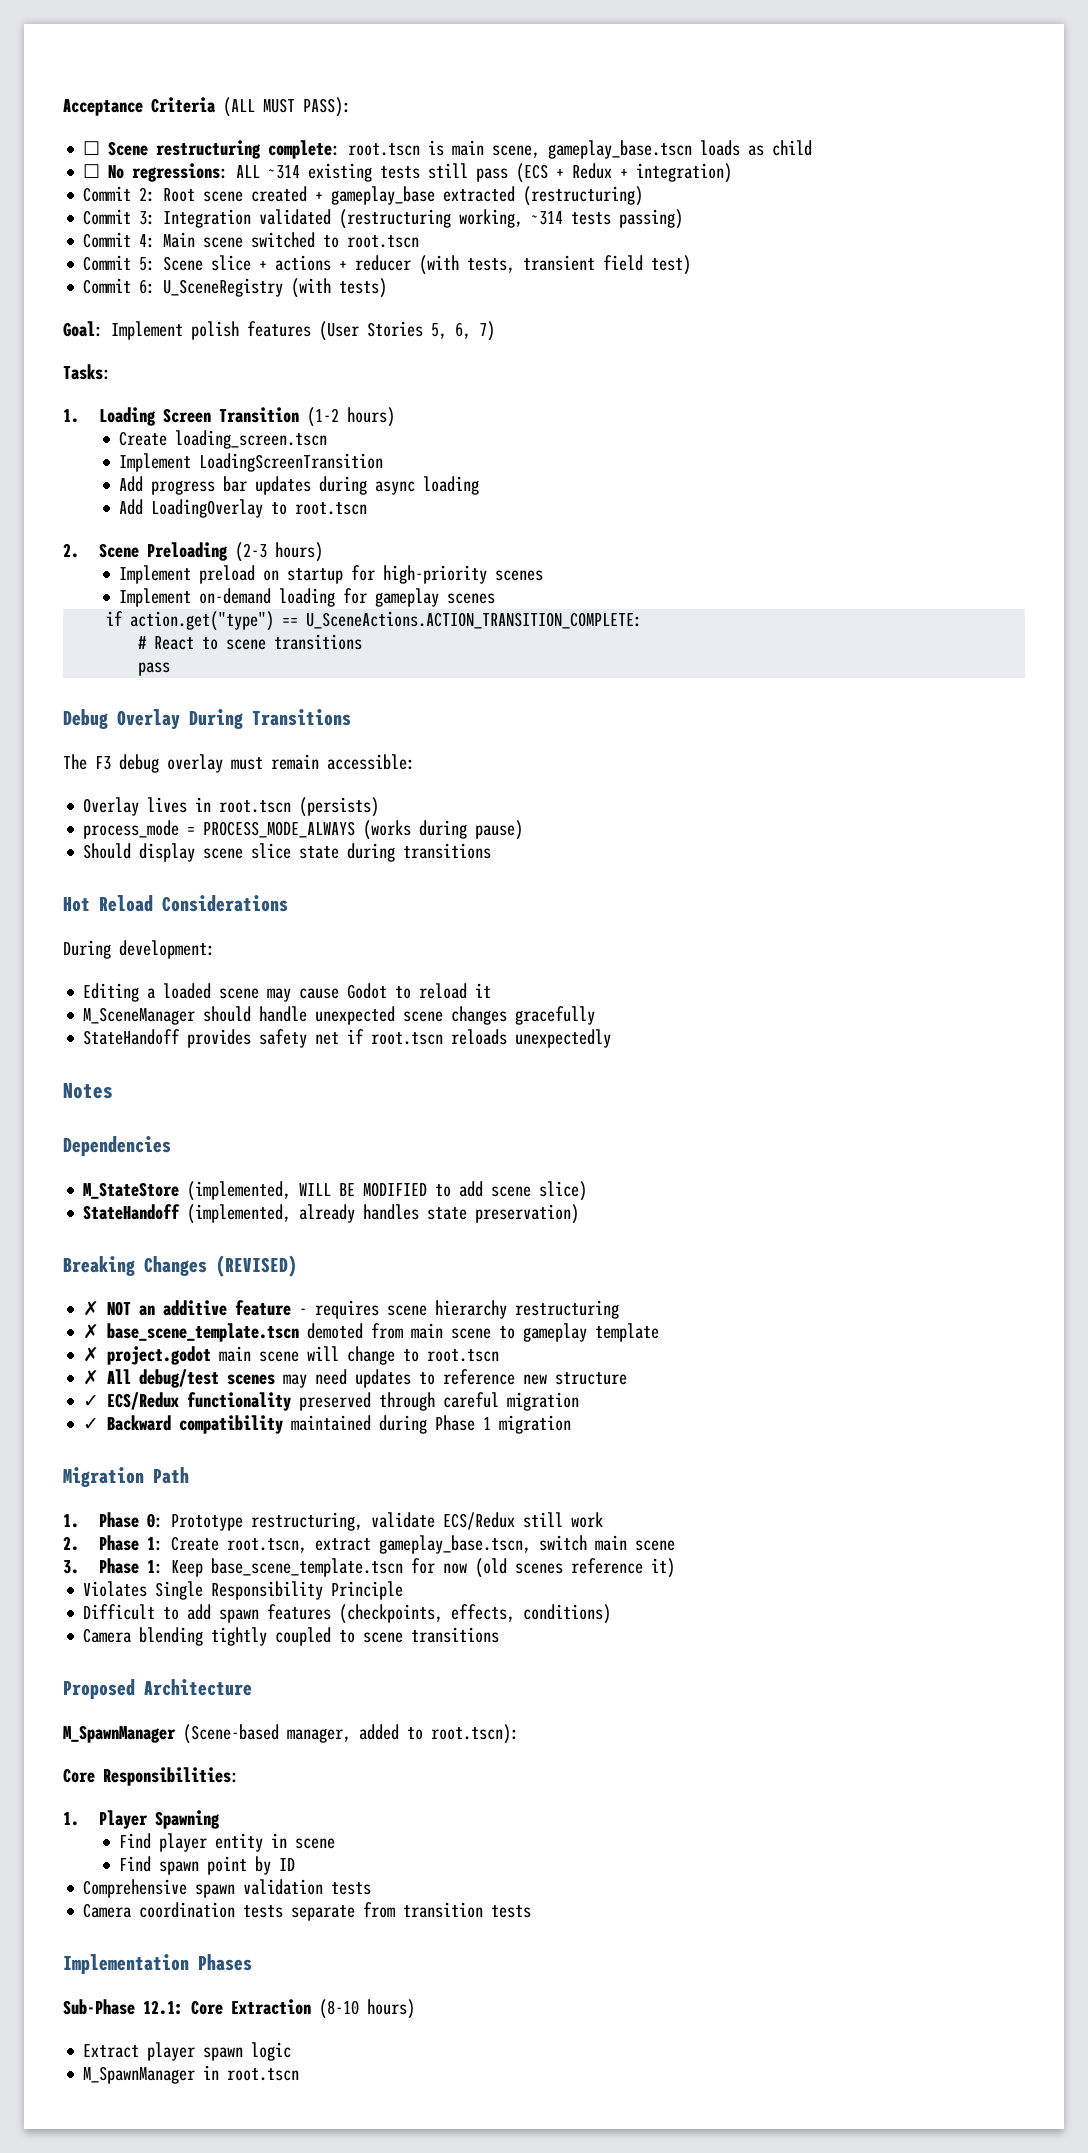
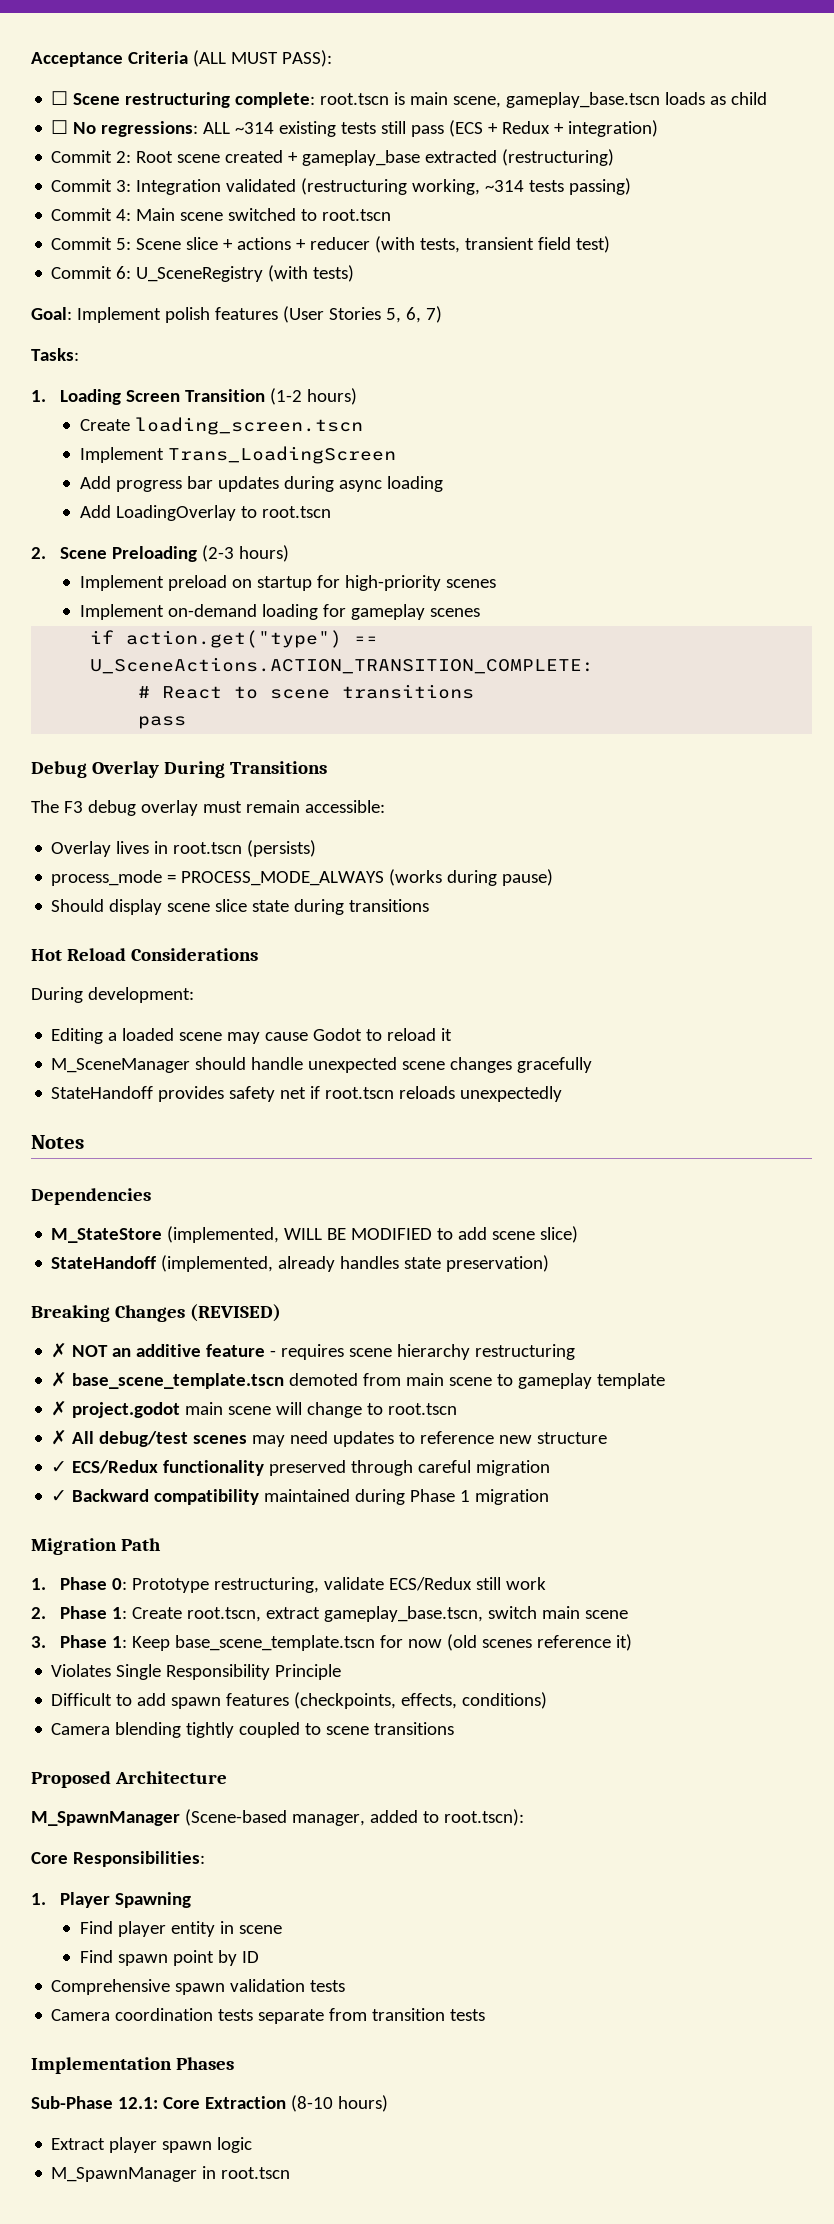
- Implement LoadingScreenTransition
+ Implement Trans_LoadingScreen

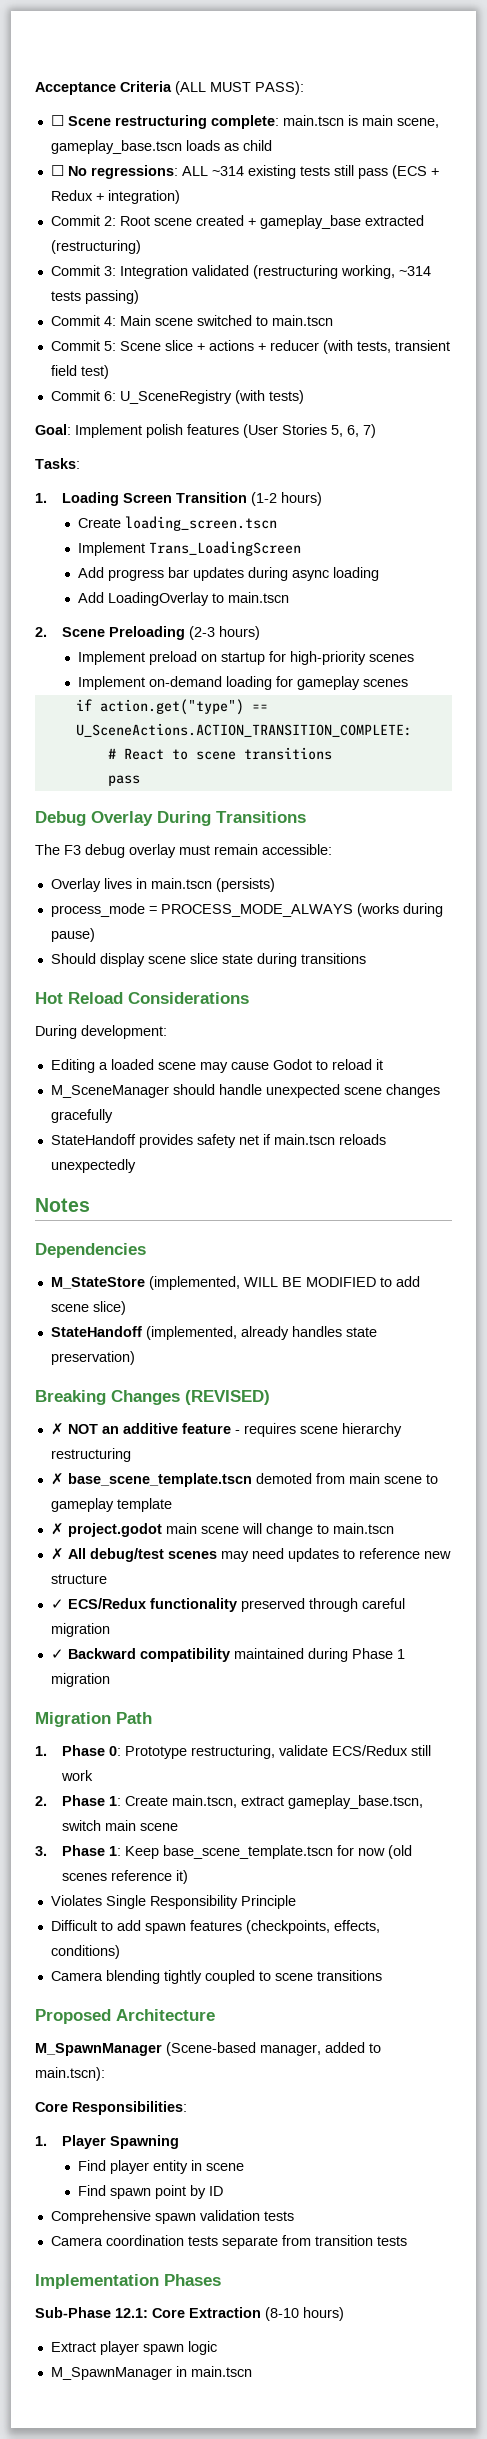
- ☐ Scene restructuring complete: root.tscn is main scene, gameplay_base.tscn loads as child
+ ☐ Scene restructuring complete: main.tscn is main scene, gameplay_base.tscn loads as child
- Commit 4: Main scene switched to root.tscn
+ Commit 4: Main scene switched to main.tscn
- Add LoadingOverlay to root.tscn
+ Add LoadingOverlay to main.tscn
- Overlay lives in root.tscn (persists)
+ Overlay lives in main.tscn (persists)
- StateHandoff provides safety net if root.tscn reloads unexpectedly
+ StateHandoff provides safety net if main.tscn reloads unexpectedly
- ✗ project.godot main scene will change to root.tscn
+ ✗ project.godot main scene will change to main.tscn
- 2. Phase 1: Create root.tscn, extract gameplay_base.tscn, switch main scene
+ 2. Phase 1: Create main.tscn, extract gameplay_base.tscn, switch main scene
- M_SpawnManager (Scene-based manager, added to root.tscn):
+ M_SpawnManager (Scene-based manager, added to main.tscn):
- M_SpawnManager in root.tscn
+ M_SpawnManager in main.tscn

